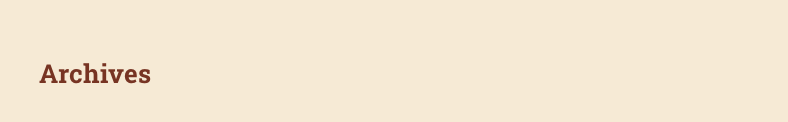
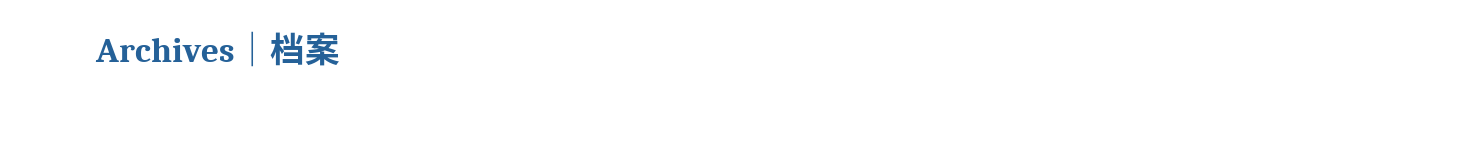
- Archives
+ Archives｜档案

